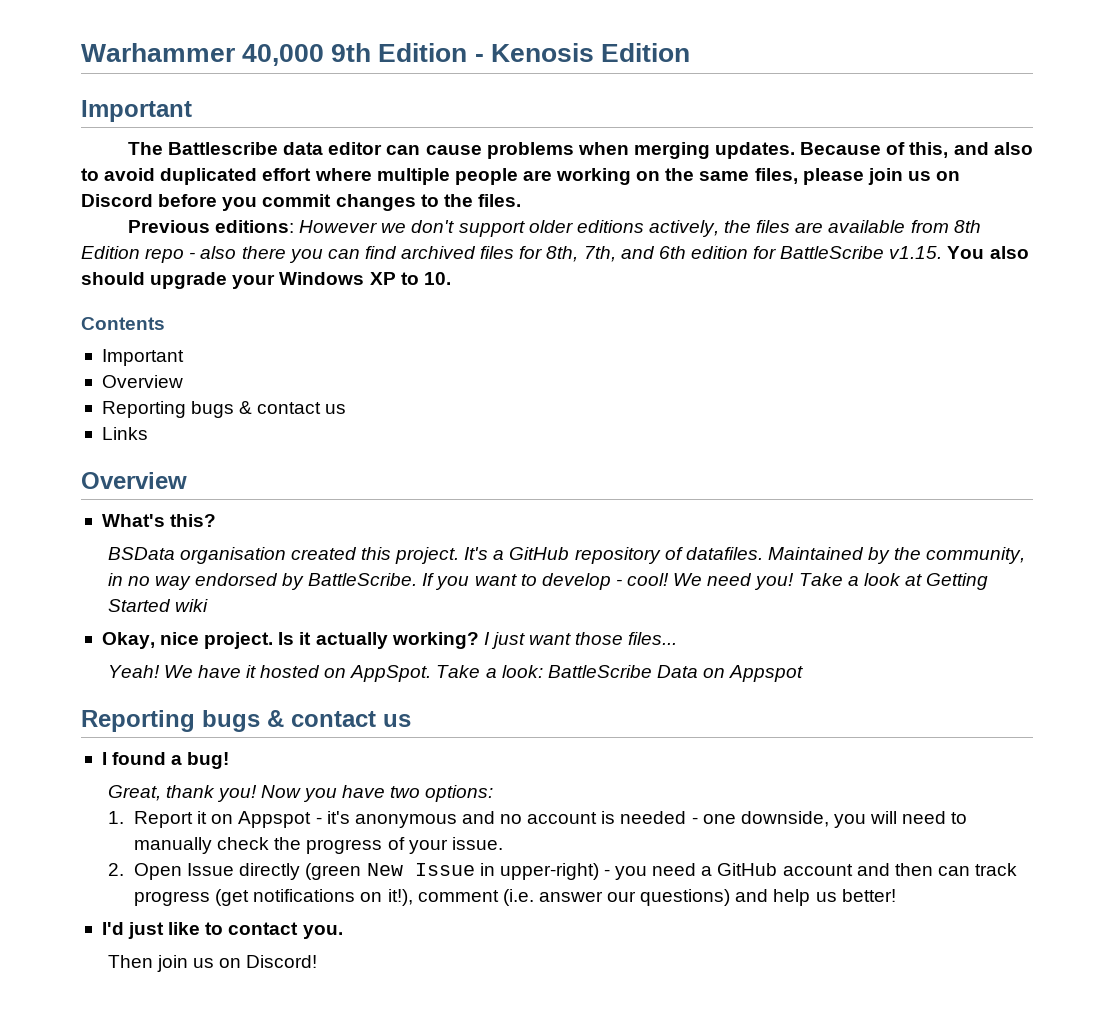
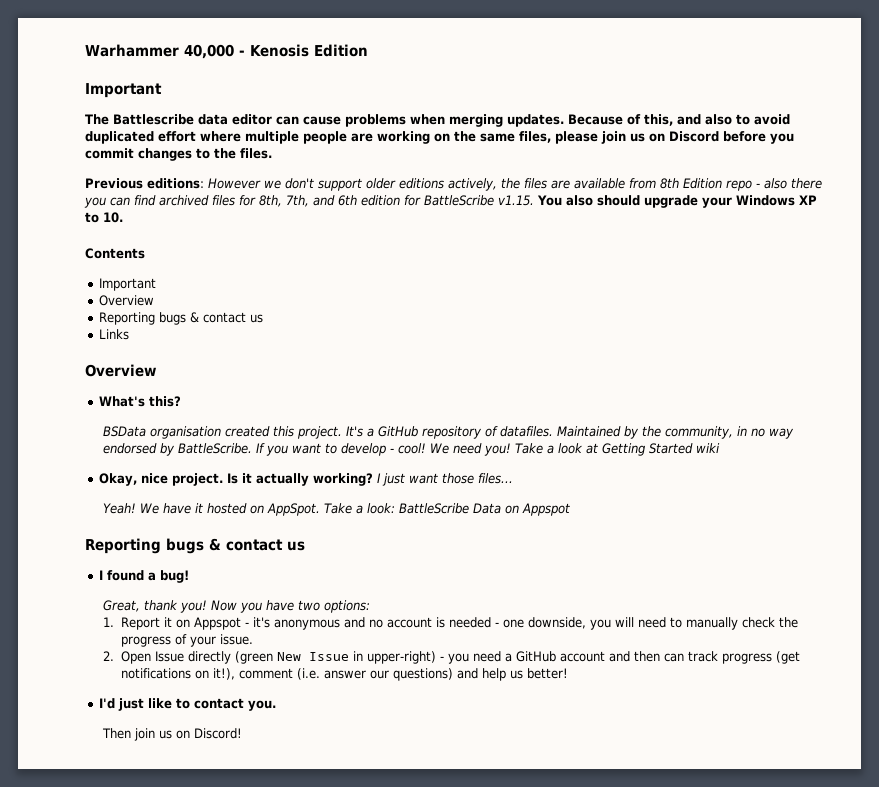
- Warhammer 40,000 9th Edition - Kenosis Edition
+ Warhammer 40,000 - Kenosis Edition

